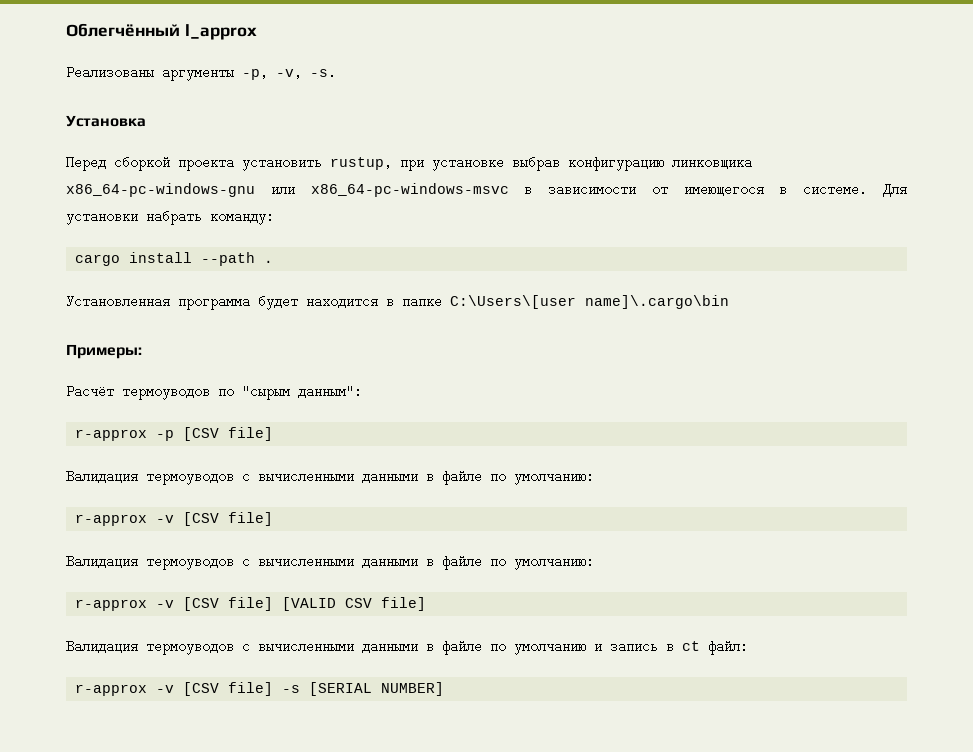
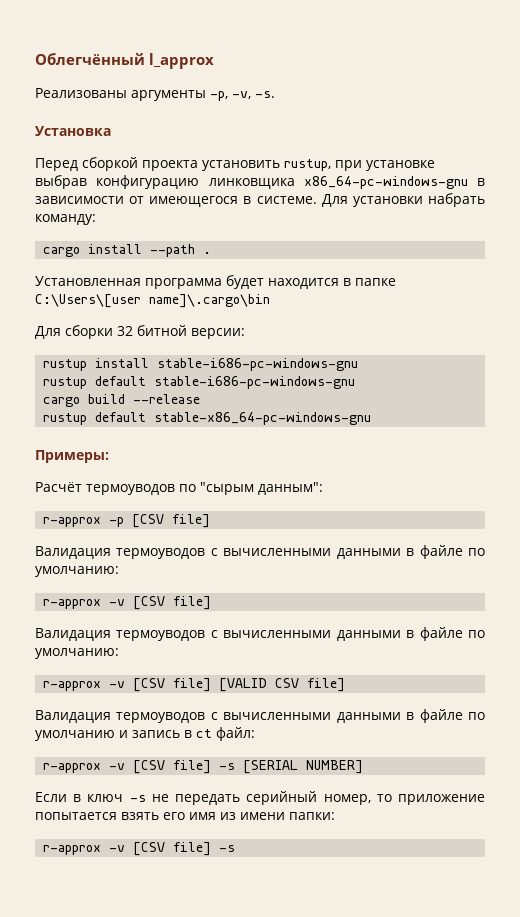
- Перед сборкой проекта установить rustup, при установке выбрав конфигурацию линковщика x86_64-pc-windows-gnu или x86_64-pc-windows-msvc в зависимости от имеющегося в системе.
+ Перед сборкой проекта установить rustup, при установке выбрав конфигурацию линковщика x86_64-pc-windows-gnu в зависимости от имеющегося в системе.
+ Для сборки 32 битной версии:
+ rustup install stable-i686-pc-windows-gnu
+ rustup default stable-i686-pc-windows-gnu
+ cargo build --release
+ rustup default stable-x86_64-pc-windows-gnu
+ Если в ключ -s не передать серийный номер, то приложение попытается взять его имя из имени папки:
+ r-approx -v [CSV file] -s

